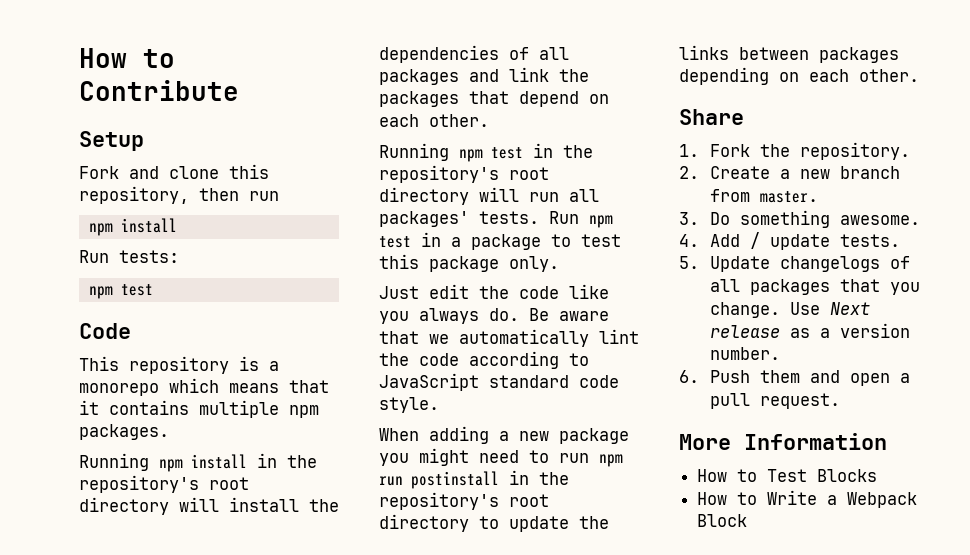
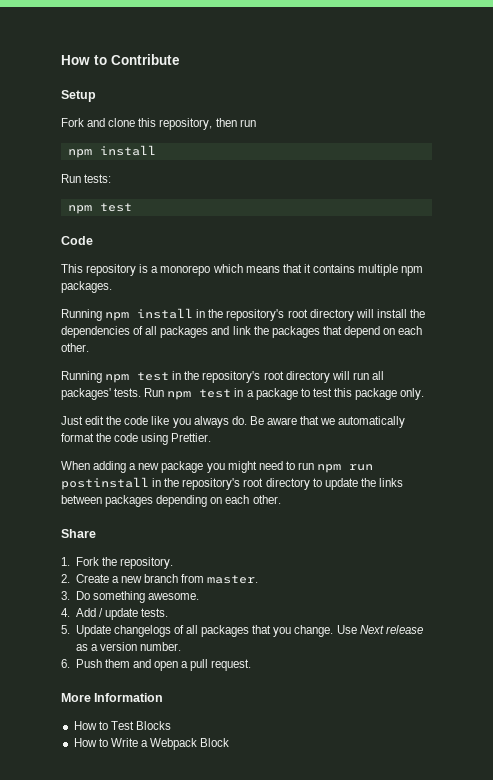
- Be aware that we automatically lint the code according to JavaScript standard code style.
+ Be aware that we automatically format the code using Prettier.

